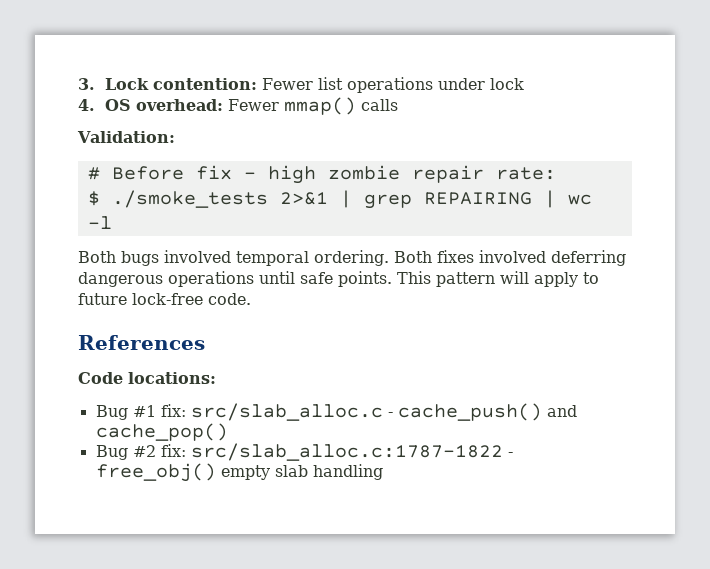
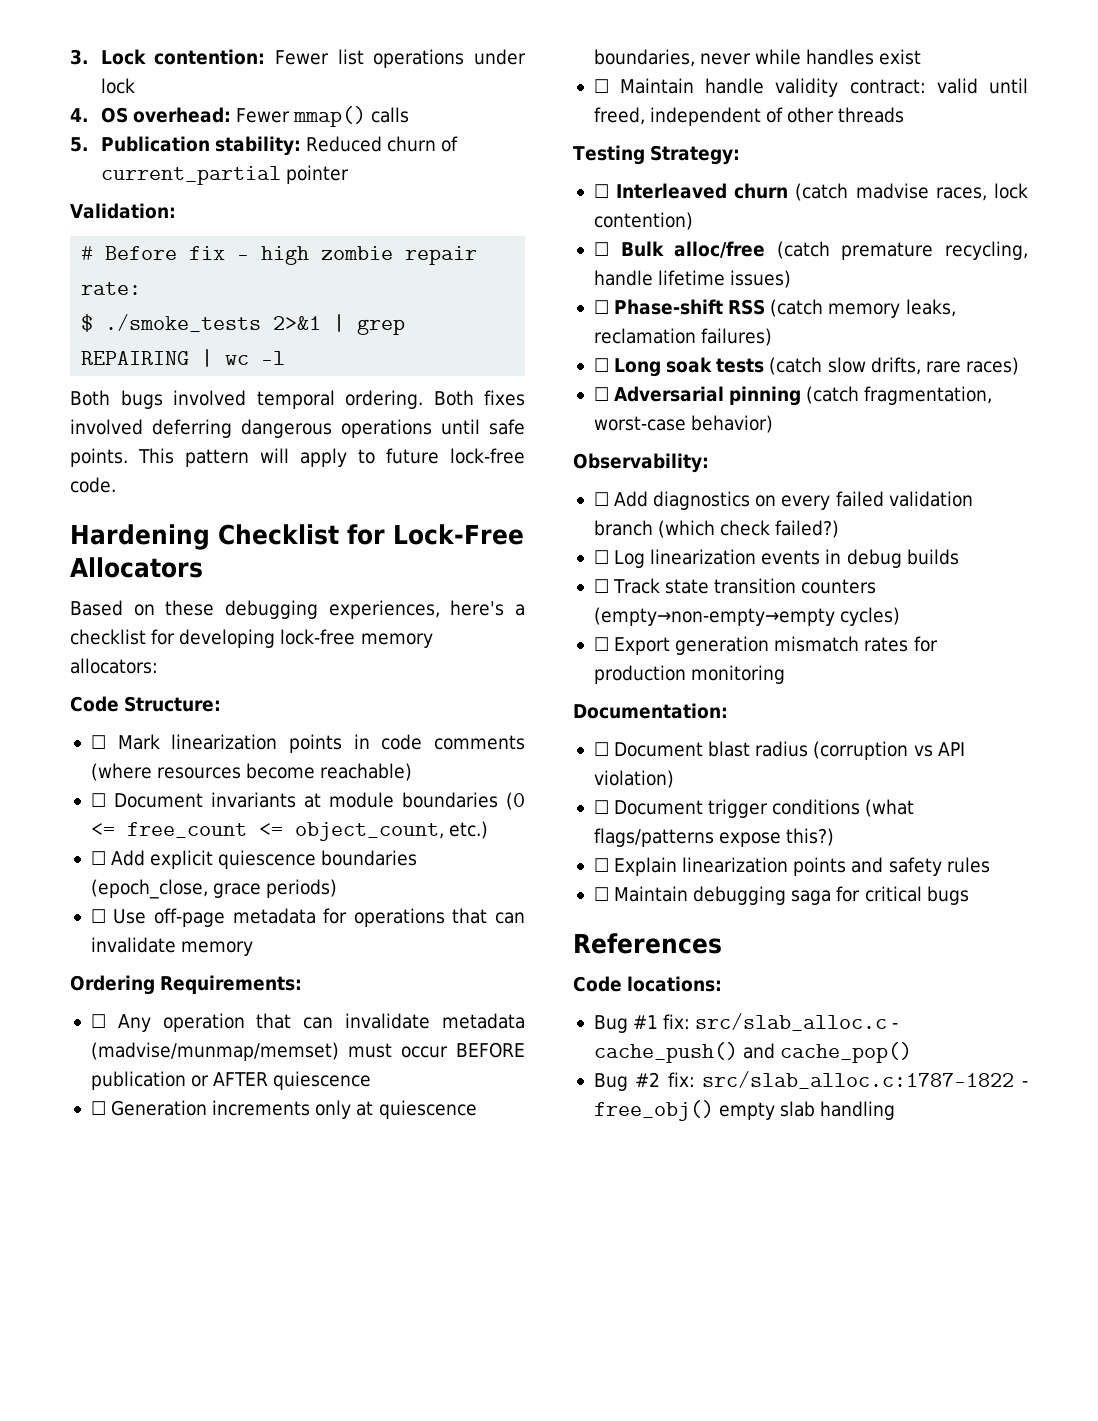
+ 5. Publication stability: Reduced churn of current_partial pointer
+ Hardening Checklist for Lock-Free Allocators
+ Based on these debugging experiences, here's a checklist for developing lock-free memory allocators:
+ Code Structure:
+ ☐ Mark linearization points in code comments (where resources become reachable)
+ ☐ Document invariants at module boundaries (0 <= free_count <= object_count, etc.)
+ ☐ Add explicit quiescence boundaries (epoch_close, grace periods)
+ ☐ Use off-page metadata for operations that can invalidate memory
+ Ordering Requirements:
+ ☐ Any operation that can invalidate metadata (madvise/munmap/memset) must occur BEFORE publication or AFTER quiescence
+ ☐ Generation increments only at quiescence boundaries, never while handles exist
+ ☐ Maintain handle validity contract: valid until freed, independent of other threads
+ Testing Strategy:
+ ☐ Interleaved churn (catch madvise races, lock contention)
+ ☐ Bulk alloc/free (catch premature recycling, handle lifetime issues)
+ ☐ Phase-shift RSS (catch memory leaks, reclamation failures)
+ ☐ Long soak tests (catch slow drifts, rare races)
+ ☐ Adversarial pinning (catch fragmentation, worst-case behavior)
+ Observability:
+ ☐ Add diagnostics on every failed validation branch (which check failed?)
+ ☐ Log linearization events in debug builds
+ ☐ Track state transition counters (empty→non-empty→empty cycles)
+ ☐ Export generation mismatch rates for production monitoring
+ Documentation:
+ ☐ Document blast radius (corruption vs API violation)
+ ☐ Document trigger conditions (what flags/patterns expose this?)
+ ☐ Explain linearization points and safety rules
+ ☐ Maintain debugging saga for critical bugs

